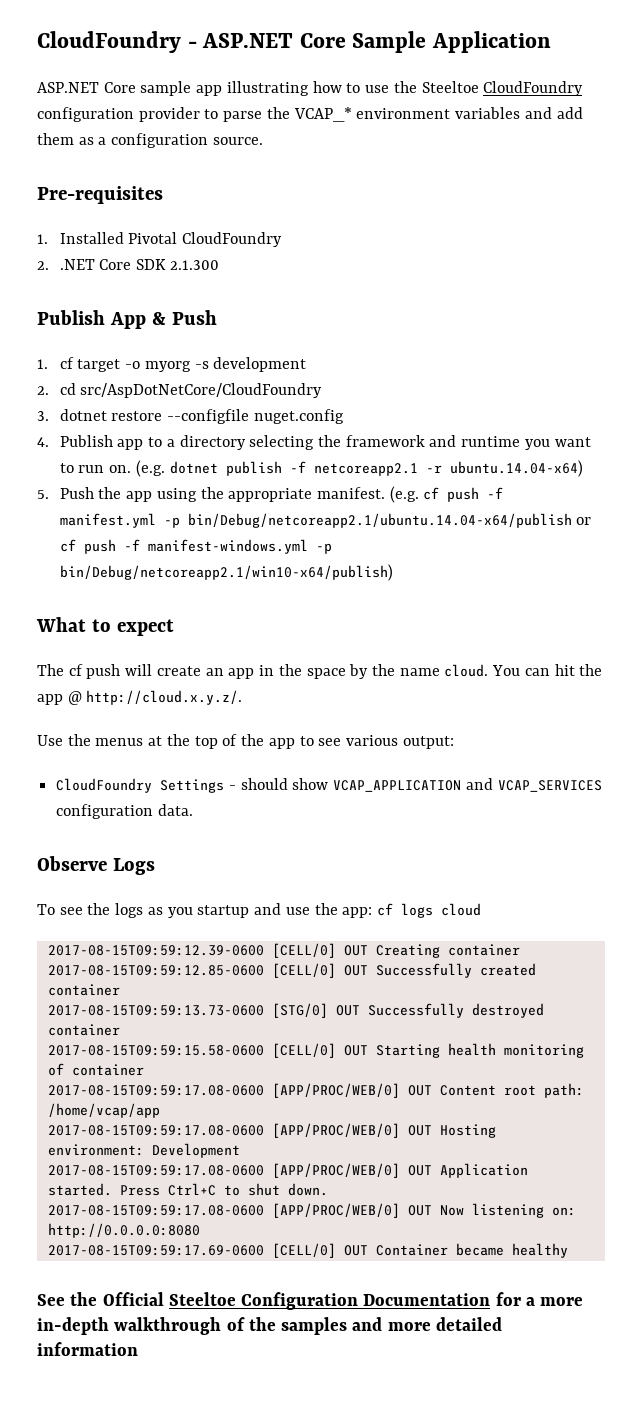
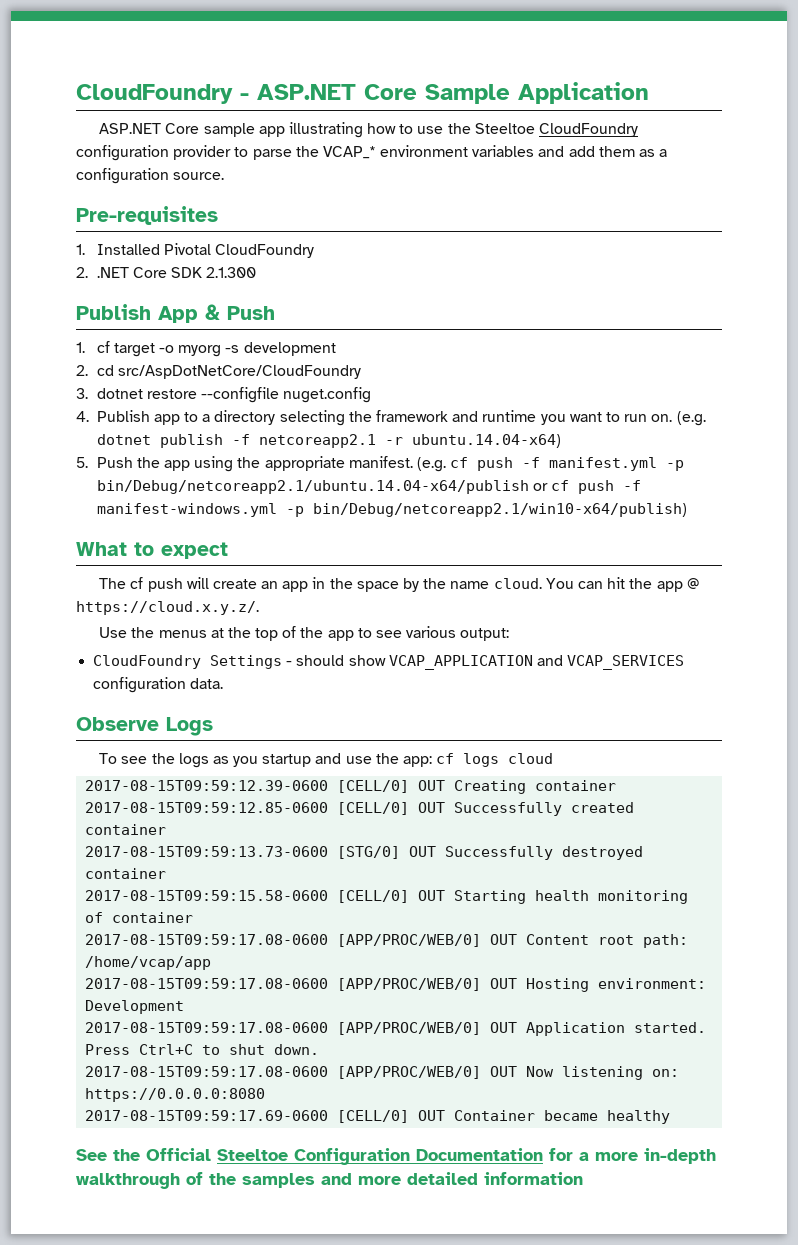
- You can hit the app @ http://cloud.x.y.z/.
+ You can hit the app @ https://cloud.x.y.z/.
- 2017-08-15T09:59:17.08-0600 [APP/PROC/WEB/0] OUT Now listening on: http://0.0.0.0:8080
+ 2017-08-15T09:59:17.08-0600 [APP/PROC/WEB/0] OUT Now listening on: https://0.0.0.0:8080

